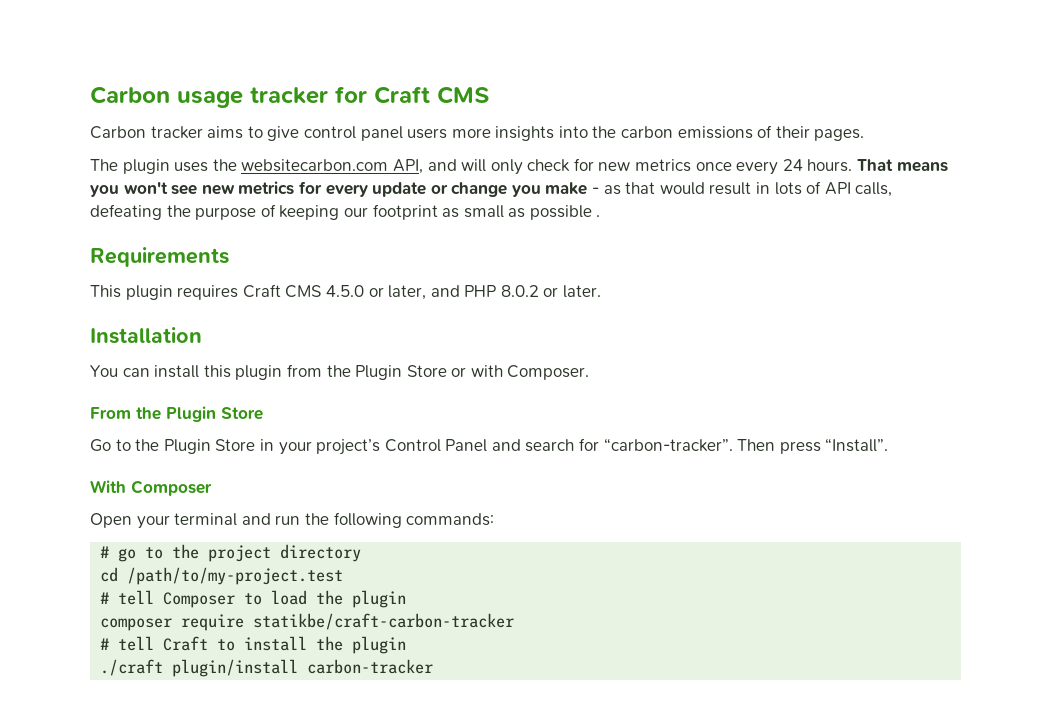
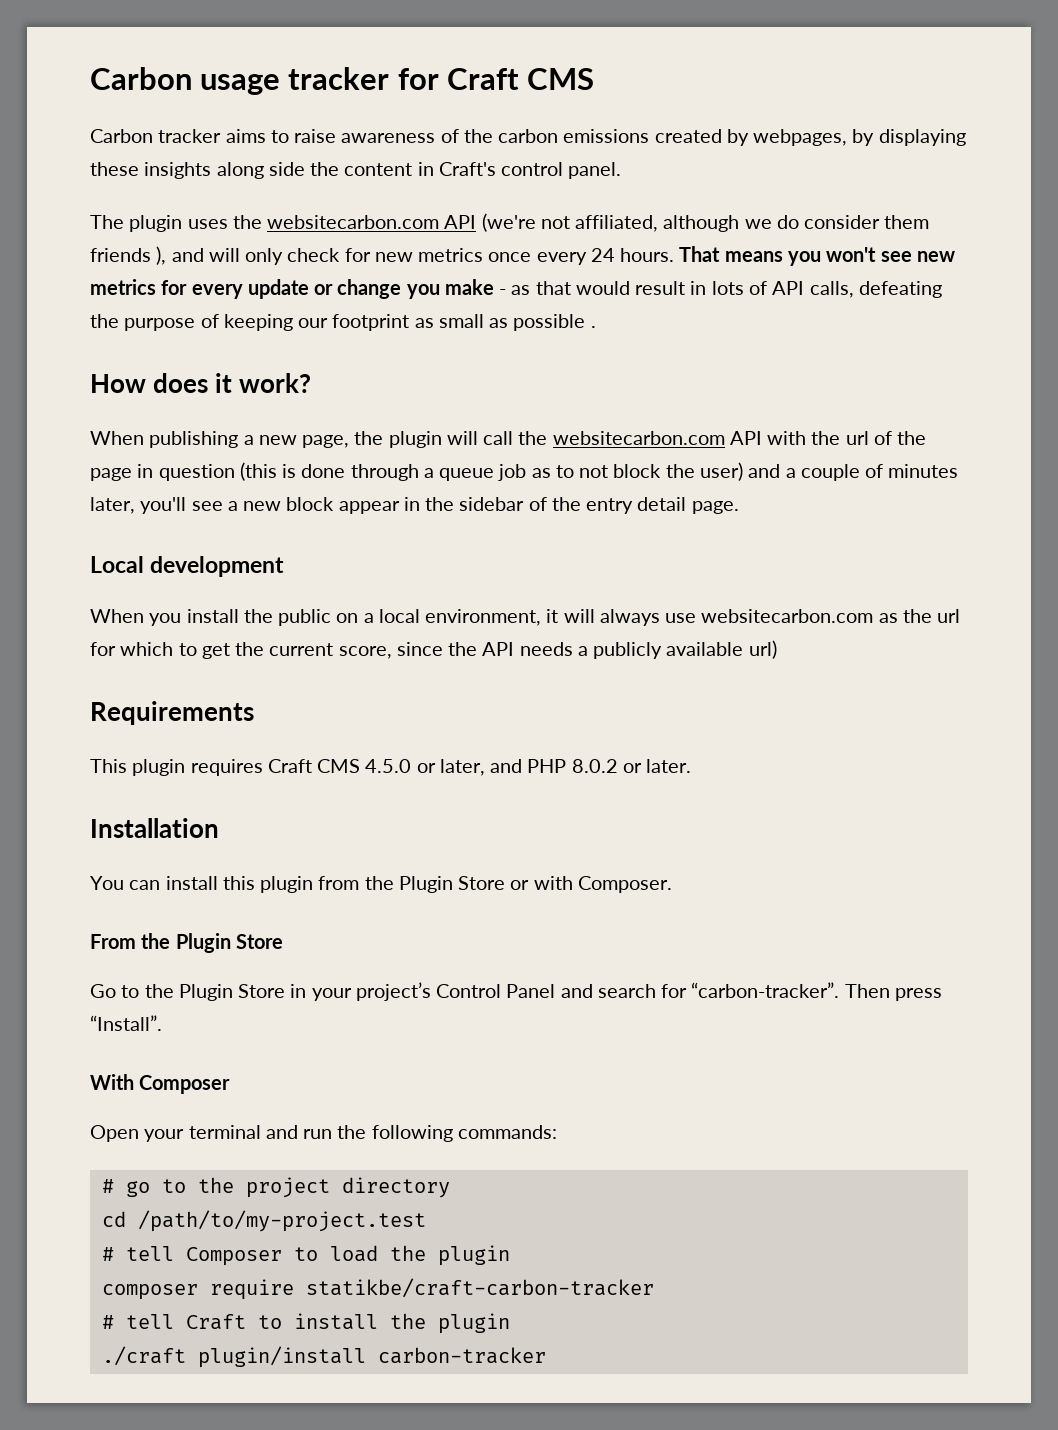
- Carbon tracker aims to give control panel users more insights into the carbon emissions of their pages.
+ Carbon tracker aims to raise awareness of the carbon emissions created by webpages, by displaying these insights along side the content in Craft's control panel.
- The plugin uses the websitecarbon.com API, and will only check for new metrics once every 24 hours.
+ The plugin uses the websitecarbon.com API (we're not affiliated, although we do consider them friends ), and will only check for new metrics once every 24 hours.
+ How does it work?
+ When publishing a new page, the plugin will call the websitecarbon.com API with the url of the page in question (this is done through a queue job as to not block the user) and a couple of minutes later, you'll see a new block appear in the sidebar of the entry detail page.
+ Local development
+ When you install the public on a local environment, it will always use websitecarbon.com as the url for which to get the current score, since the API needs a publicly available url)

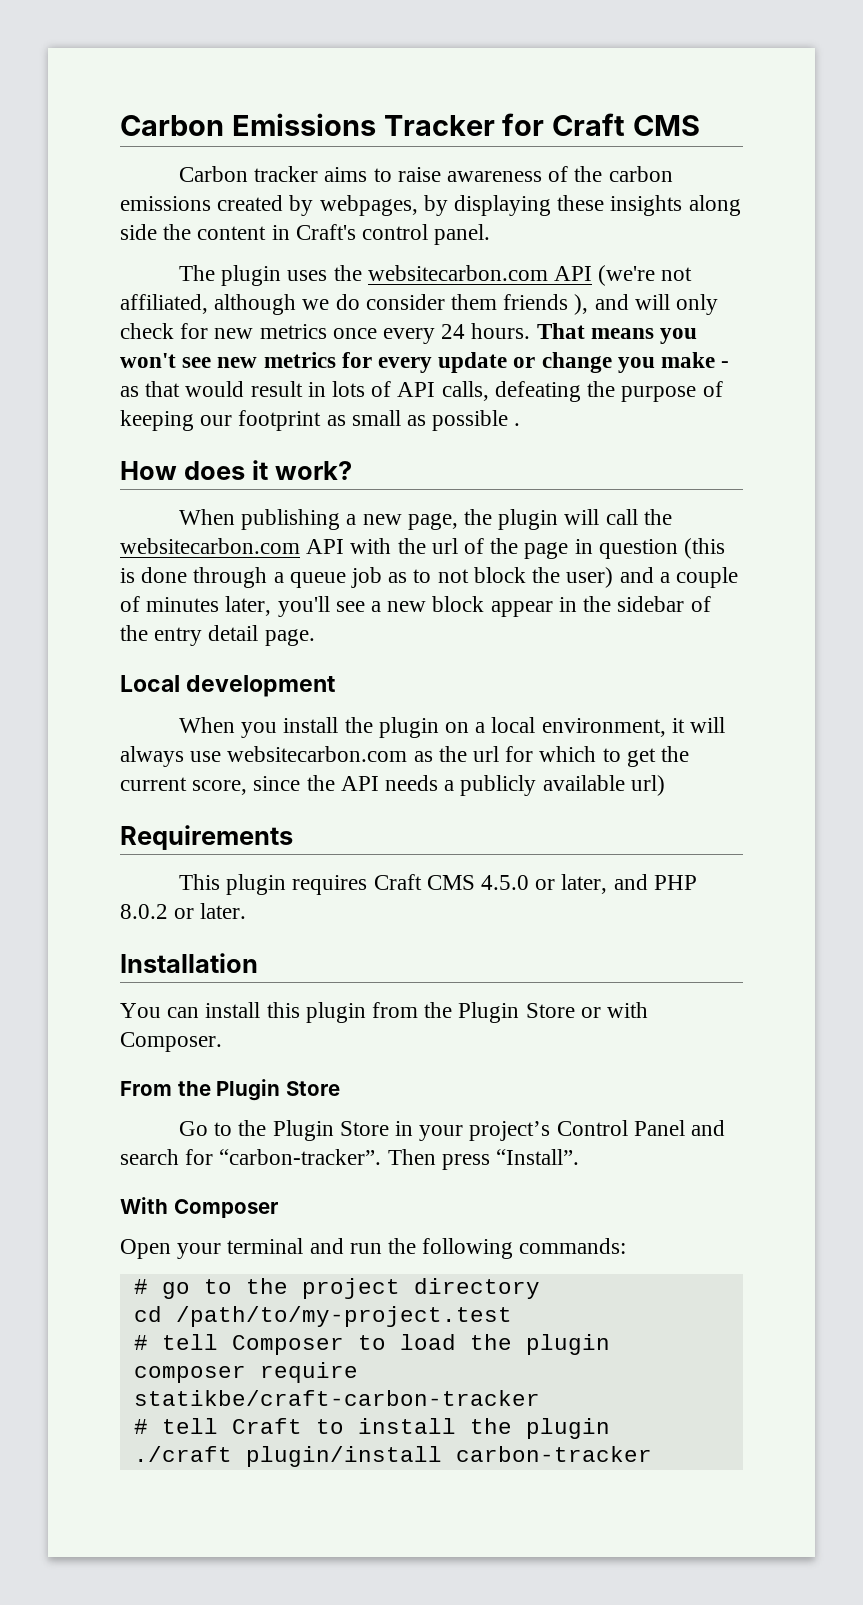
- Carbon usage tracker for Craft CMS
+ Carbon Emissions Tracker for Craft CMS
- When you install the public on a local environment, it will always use websitecarbon.com as the url for which to get the current score, since the API needs a publicly available url)
+ When you install the plugin on a local environment, it will always use websitecarbon.com as the url for which to get the current score, since the API needs a publicly available url)

